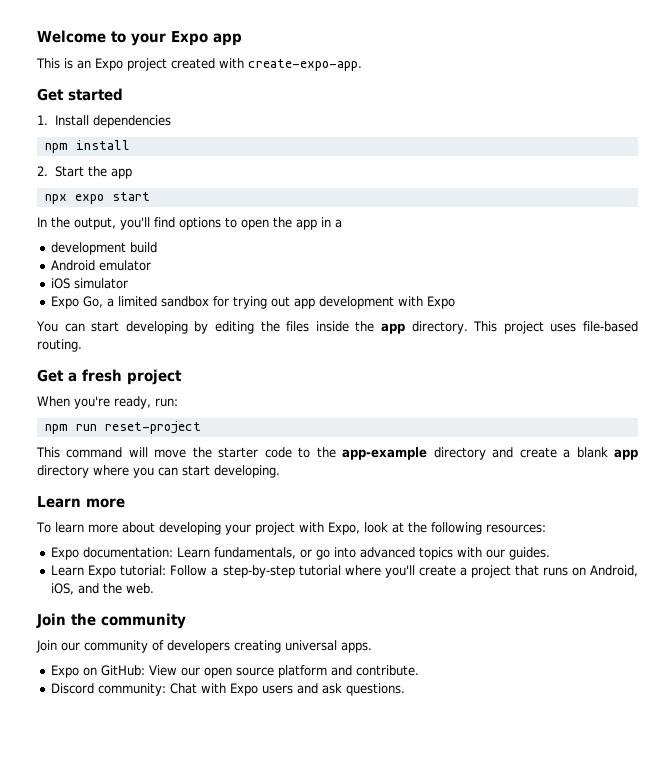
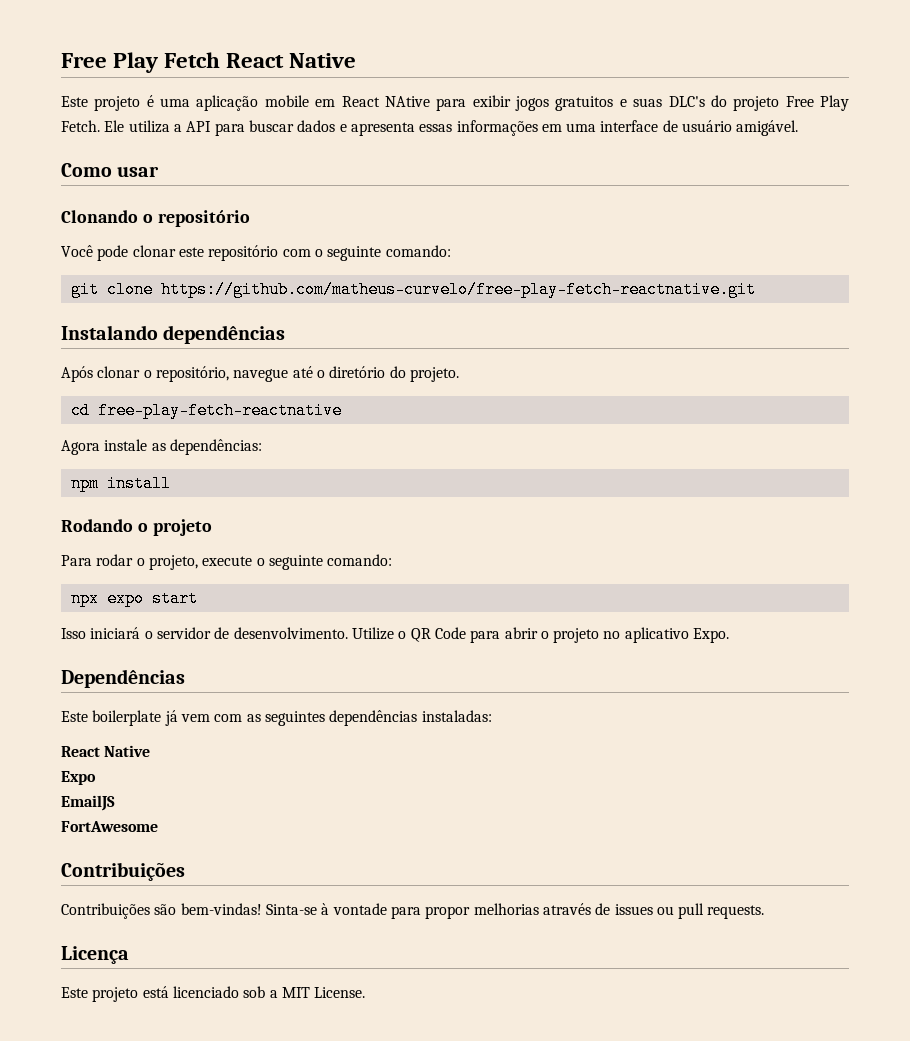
- Welcome to your Expo app
- This is an Expo project created with create-expo-app.
- Get started
- 1. Install dependencies
+ Free Play Fetch React Native
+ Este projeto é uma aplicação mobile em React NAtive para exibir jogos gratuitos e suas DLC's do projeto Free Play Fetch. Ele utiliza a API para buscar dados e apresenta essas informações em uma interface de usuário amigável.
+ Como usar
+ Clonando o repositório
+ Você pode clonar este repositório com o seguinte comando:
+ git clone https://github.com/matheus-curvelo/free-play-fetch-reactnative.git
+ Instalando dependências
+ Após clonar o repositório, navegue até o diretório do projeto.
+ cd free-play-fetch-reactnative
+ Agora instale as dependências:
  npm install
- 2. Start the app
+ Rodando o projeto
+ Para rodar o projeto, execute o seguinte comando:
  npx expo start
- In the output, you'll find options to open the app in a
- development build
- Android emulator
- iOS simulator
- Expo Go, a limited sandbox for trying out app development with Expo
- You can start developing by editing the files inside the app directory. This project uses file-based routing.
- Get a fresh project
- When you're ready, run:
- npm run reset-project
- This command will move the starter code to the app-example directory and create a blank app directory where you can start developing.
- Learn more
- To learn more about developing your project with Expo, look at the following resources:
- Expo documentation: Learn fundamentals, or go into advanced topics with our guides.
- Learn Expo tutorial: Follow a step-by-step tutorial where you'll create a project that runs on Android, iOS, and the web.
- Join the community
- Join our community of developers creating universal apps.
- Expo on GitHub: View our open source platform and contribute.
- Discord community: Chat with Expo users and ask questions.
+ Isso iniciará o servidor de desenvolvimento. Utilize o QR Code para abrir o projeto no aplicativo Expo.
+ Dependências
+ Este boilerplate já vem com as seguintes dependências instaladas:
+ React Native
+ Expo
+ EmailJS
+ FortAwesome
+ Contribuições
+ Contribuições são bem-vindas! Sinta-se à vontade para propor melhorias através de issues ou pull requests.
+ Licença
+ Este projeto está licenciado sob a MIT License.

